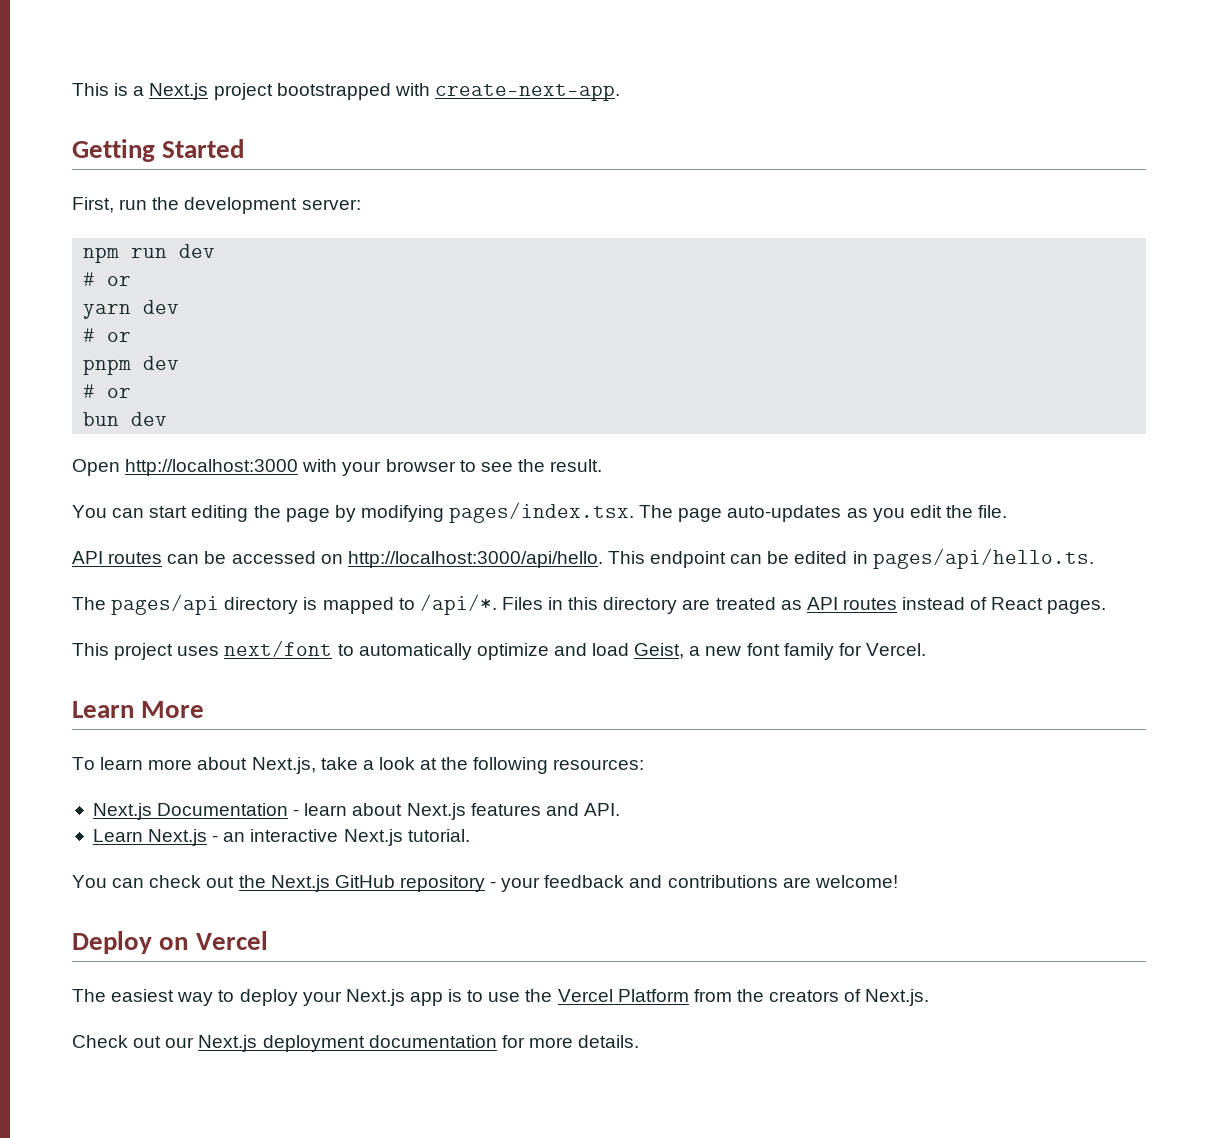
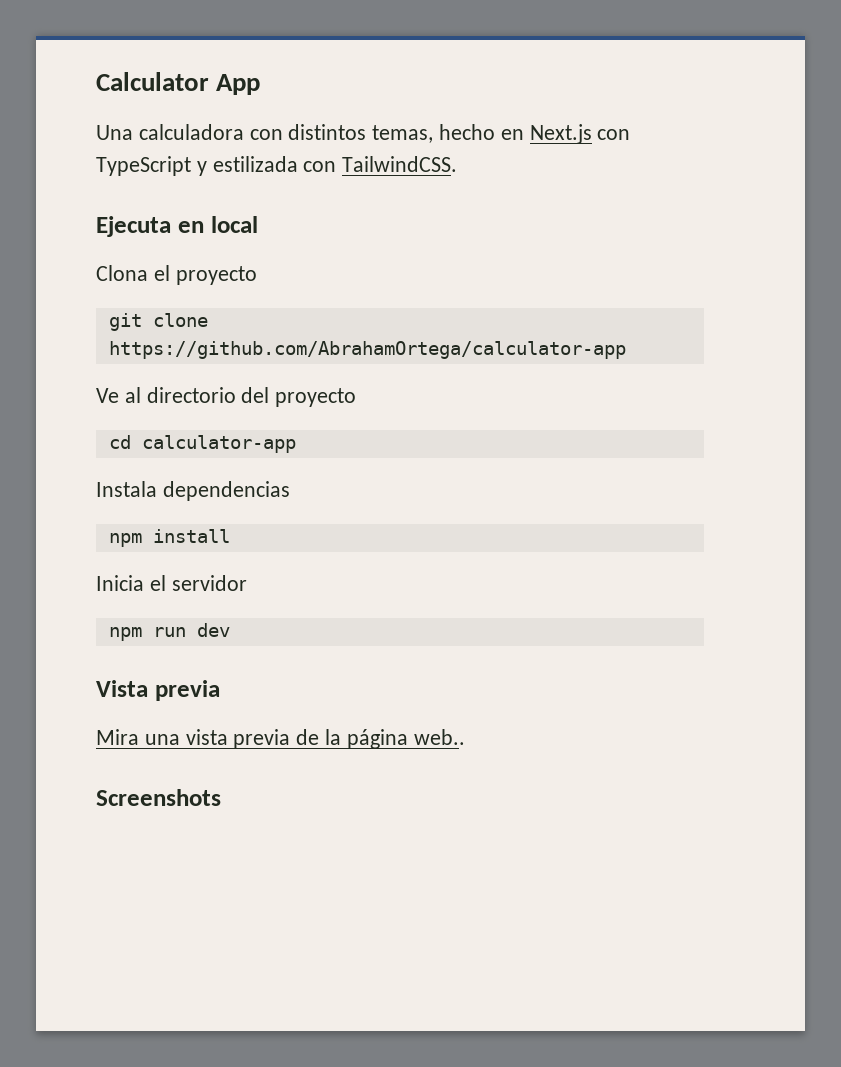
- This is a Next.js project bootstrapped with create-next-app.
- Getting Started
- First, run the development server:
+ Calculator App
+ Una calculadora con distintos temas, hecho en Next.js con TypeScript y estilizada con TailwindCSS.
+ Ejecuta en local
+ Clona el proyecto
+ git clone https://github.com/AbrahamOrtega/calculator-app
+ Ve al directorio del proyecto
+ cd calculator-app
+ Instala dependencias
+ npm install
+ Inicia el servidor
  npm run dev
- # or
- yarn dev
- # or
- pnpm dev
- # or
- bun dev
- Open http://localhost:3000 with your browser to see the result.
- You can start editing the page by modifying pages/index.tsx. The page auto-updates as you edit the file.
- API routes can be accessed on http://localhost:3000/api/hello. This endpoint can be edited in pages/api/hello.ts.
- The pages/api directory is mapped to /api/*. Files in this directory are treated as API routes instead of React pages.
- This project uses next/font to automatically optimize and load Geist, a new font family for Vercel.
- Learn More
- To learn more about Next.js, take a look at the following resources:
- Next.js Documentation - learn about Next.js features and API.
- Learn Next.js - an interactive Next.js tutorial.
- You can check out the Next.js GitHub repository - your feedback and contributions are welcome!
- Deploy on Vercel
- The easiest way to deploy your Next.js app is to use the Vercel Platform from the creators of Next.js.
- Check out our Next.js deployment documentation for more details.
+ Vista previa
+ Mira una vista previa de la página web..
+ Screenshots

